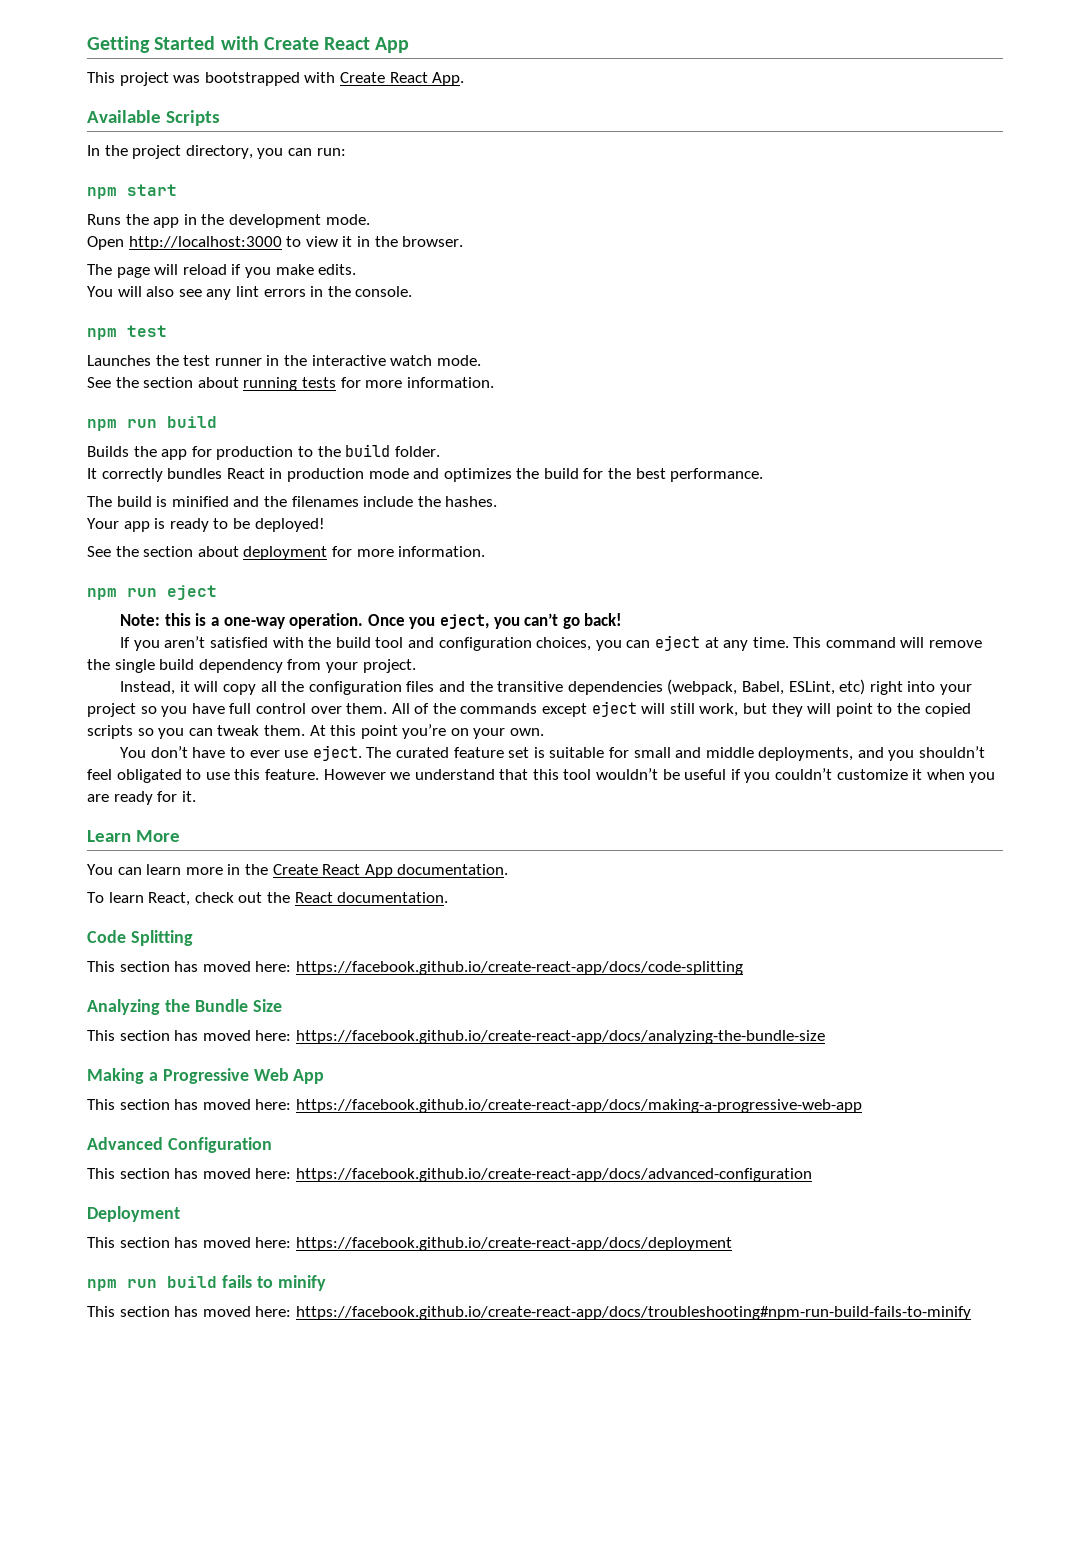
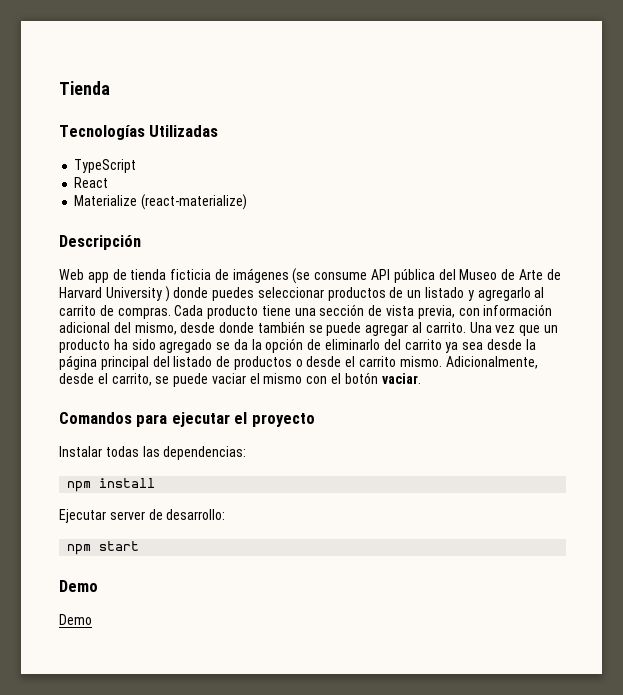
- Getting Started with Create React App
- This project was bootstrapped with Create React App.
- Available Scripts
- In the project directory, you can run:
+ Tienda
+ Tecnologías Utilizadas
+ TypeScript
+ React
+ Materialize (react-materialize)
+ Descripción
+ Web app de tienda ficticia de imágenes (se consume API pública del Museo de Arte de Harvard University ) donde puedes seleccionar productos de un listado y agregarlo al carrito de compras. Cada producto tiene una sección de vista previa, con información adicional del mismo, desde donde también se puede agregar al carrito. Una vez que un producto ha sido agregado se da la opción de eliminarlo del carrito ya sea desde la página principal del listado de productos o desde el carrito mismo. Adicionalmente, desde el carrito, se puede vaciar el mismo con el botón vaciar.
+ Comandos para ejecutar el proyecto
+ Instalar todas las dependencias:
+ npm install
+ Ejecutar server de desarrollo:
  npm start
- Runs the app in the development mode.
- Open http://localhost:3000 to view it in the browser.
- The page will reload if you make edits.
- You will also see any lint errors in the console.
- npm test
- Launches the test runner in the interactive watch mode.
- See the section about running tests for more information.
- npm run build
- Builds the app for production to the build folder.
- It correctly bundles React in production mode and optimizes the build for the best performance.
- The build is minified and the filenames include the hashes.
- Your app is ready to be deployed!
- See the section about deployment for more information.
- npm run eject
- Note: this is a one-way operation. Once you eject, you can’t go back!
- If you aren’t satisfied with the build tool and configuration choices, you can eject at any time. This command will remove the single build dependency from your project.
- Instead, it will copy all the configuration files and the transitive dependencies (webpack, Babel, ESLint, etc) right into your project so you have full control over them. All of the commands except eject will still work, but they will point to the copied scripts so you can tweak them. At this point you’re on your own.
- You don’t have to ever use eject. The curated feature set is suitable for small and middle deployments, and you shouldn’t feel obligated to use this feature. However we understand that this tool wouldn’t be useful if you couldn’t customize it when you are ready for it.
- Learn More
- You can learn more in the Create React App documentation.
- To learn React, check out the React documentation.
- Code Splitting
- This section has moved here: https://facebook.github.io/create-react-app/docs/code-splitting
- Analyzing the Bundle Size
- This section has moved here: https://facebook.github.io/create-react-app/docs/analyzing-the-bundle-size
- Making a Progressive Web App
- This section has moved here: https://facebook.github.io/create-react-app/docs/making-a-progressive-web-app
- Advanced Configuration
- This section has moved here: https://facebook.github.io/create-react-app/docs/advanced-configuration
- Deployment
- This section has moved here: https://facebook.github.io/create-react-app/docs/deployment
- npm run build fails to minify
- This section has moved here: https://facebook.github.io/create-react-app/docs/troubleshooting#npm-run-build-fails-to-minify
+ Demo
+ Demo

